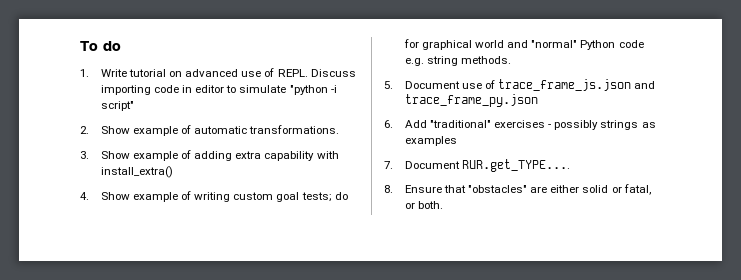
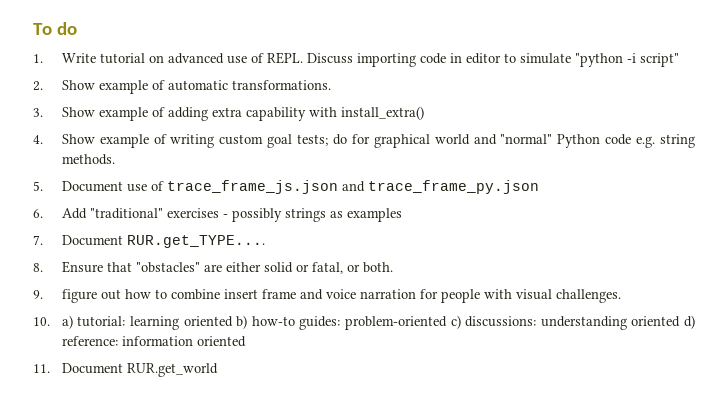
+ 9. figure out how to combine insert frame and voice narration for people with visual challenges.
+ 10. a) tutorial: learning oriented b) how-to guides: problem-oriented c) discussions: understanding oriented d) reference: information oriented
+ 11. Document RUR.get_world

